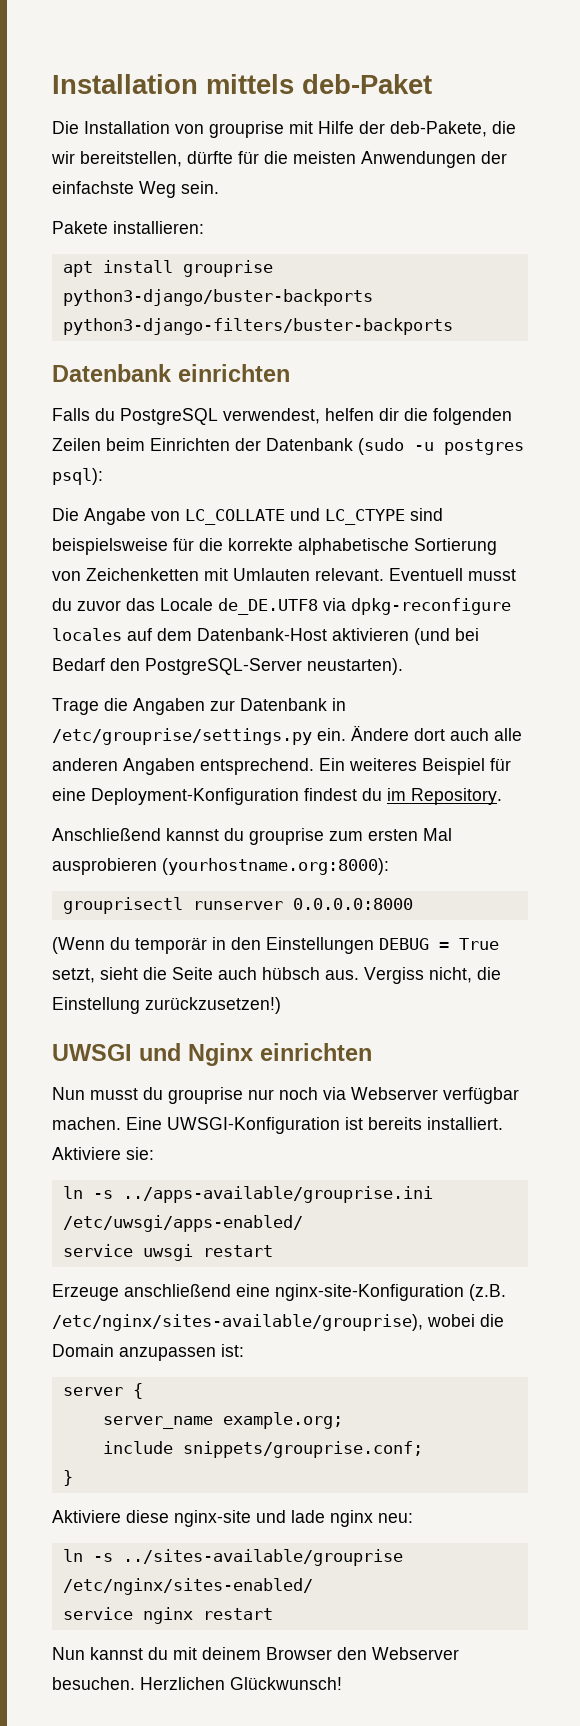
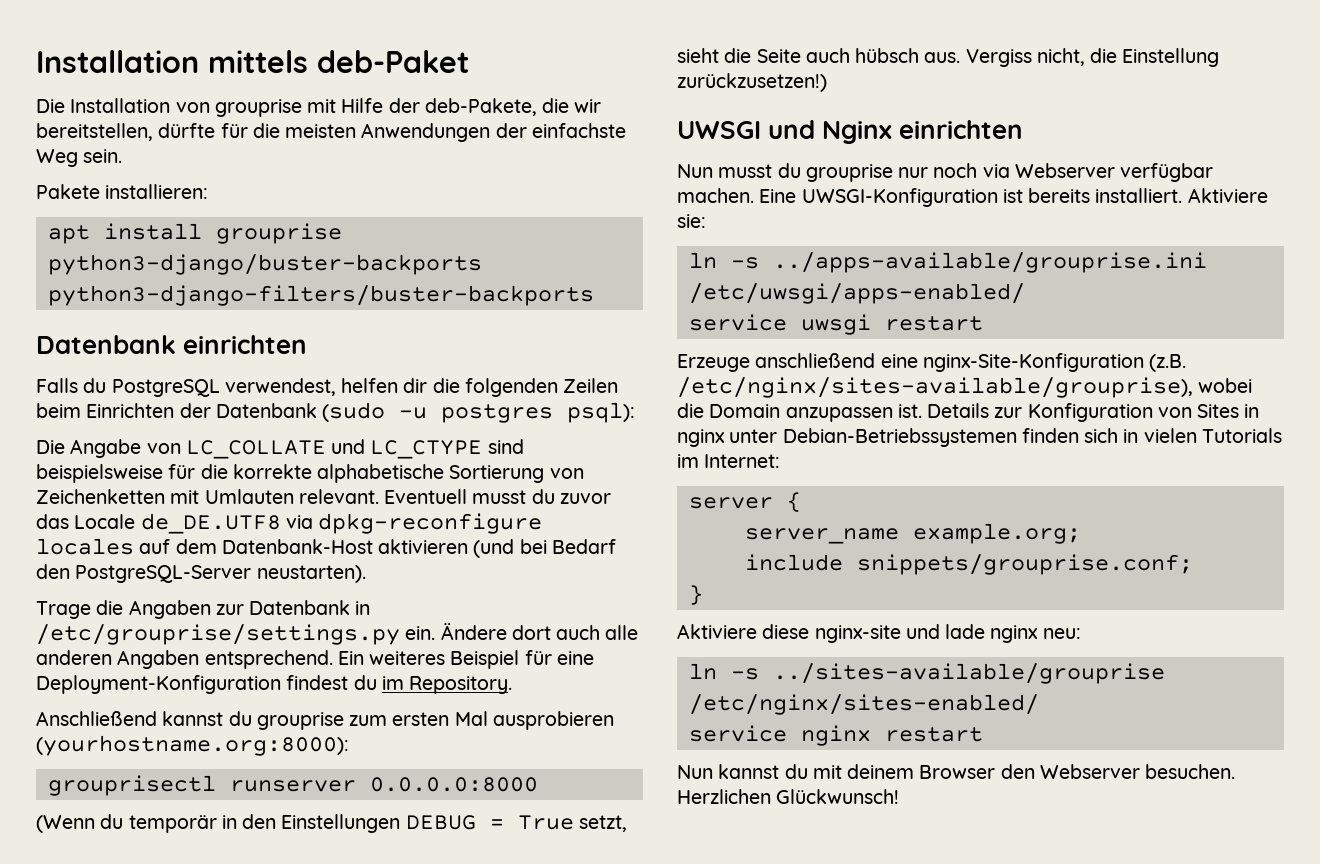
- Erzeuge anschließend eine nginx-site-Konfiguration (z.B. /etc/nginx/sites-available/grouprise), wobei die Domain anzupassen ist:
+ Erzeuge anschließend eine nginx-Site-Konfiguration (z.B. /etc/nginx/sites-available/grouprise), wobei die Domain anzupassen ist. Details zur Konfiguration von Sites in nginx unter Debian-Betriebssystemen finden sich in vielen Tutorials im Internet:

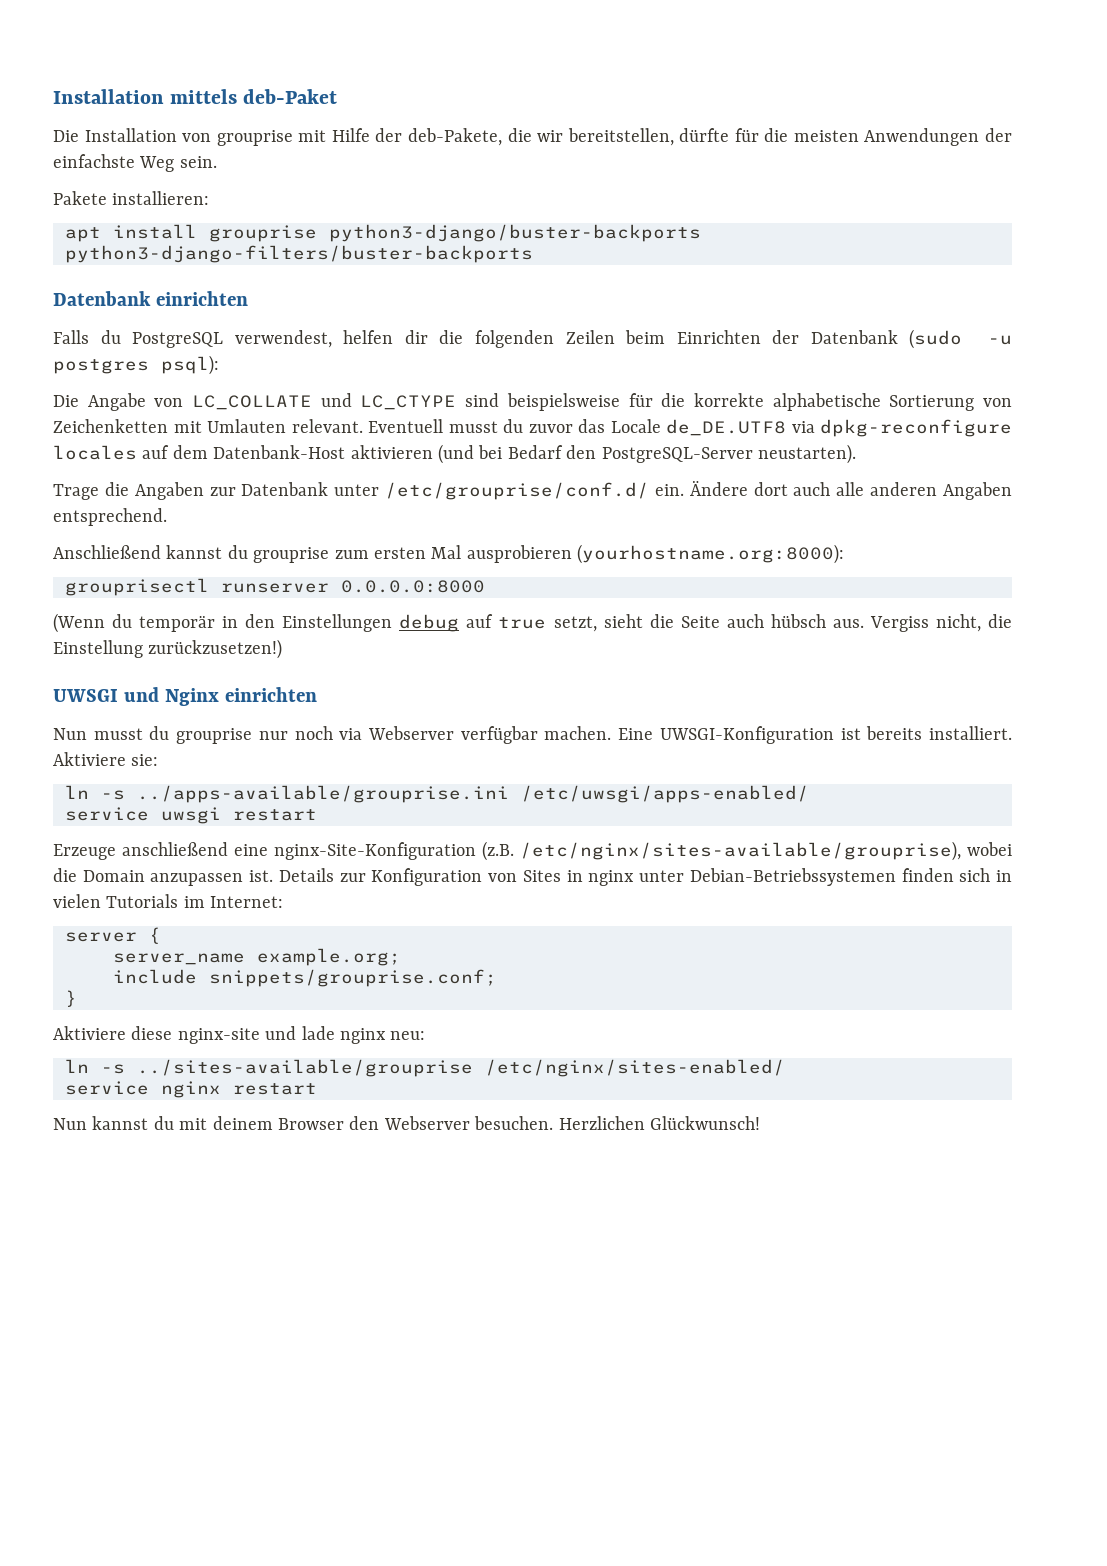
- Trage die Angaben zur Datenbank in /etc/grouprise/settings.py ein.
+ Trage die Angaben zur Datenbank unter /etc/grouprise/conf.d/ ein.
- Ein weiteres Beispiel für eine Deployment-Konfiguration findest du im Repository.
- (Wenn du temporär in den Einstellungen DEBUG = True setzt, sieht die Seite auch hübsch aus.
+ (Wenn du temporär in den Einstellungen debug auf true setzt, sieht die Seite auch hübsch aus.

